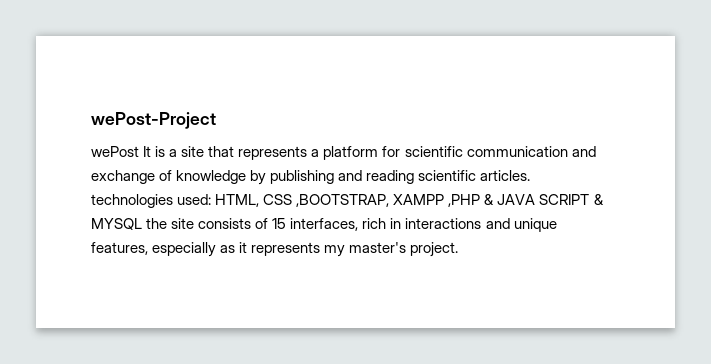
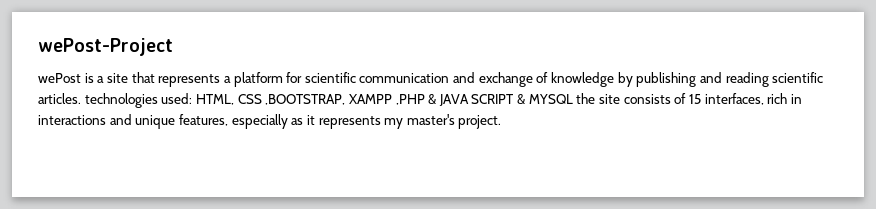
- wePost It is a site that represents a platform for scientific communication and exchange of knowledge by publishing and reading scientific articles. technologies used: HTML, CSS ,BOOTSTRAP, XAMPP ,PHP & JAVA SCRIPT & MYSQL the site consists of 15 interfaces, rich in interactions and unique features, especially as it represents my master's project.
+ wePost is a site that represents a platform for scientific communication and exchange of knowledge by publishing and reading scientific articles. technologies used: HTML, CSS ,BOOTSTRAP, XAMPP ,PHP & JAVA SCRIPT & MYSQL the site consists of 15 interfaces, rich in interactions and unique features, especially as it represents my master's project.

